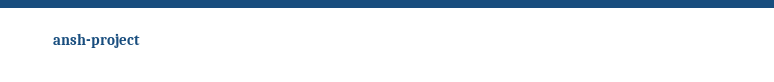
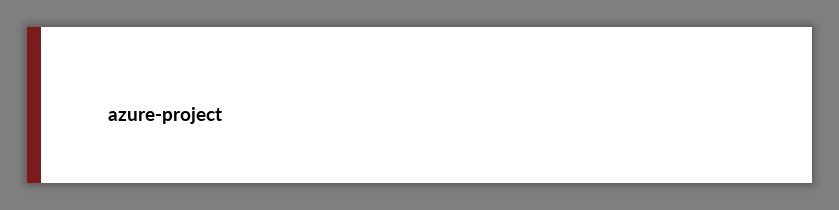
- ansh-project
+ azure-project

